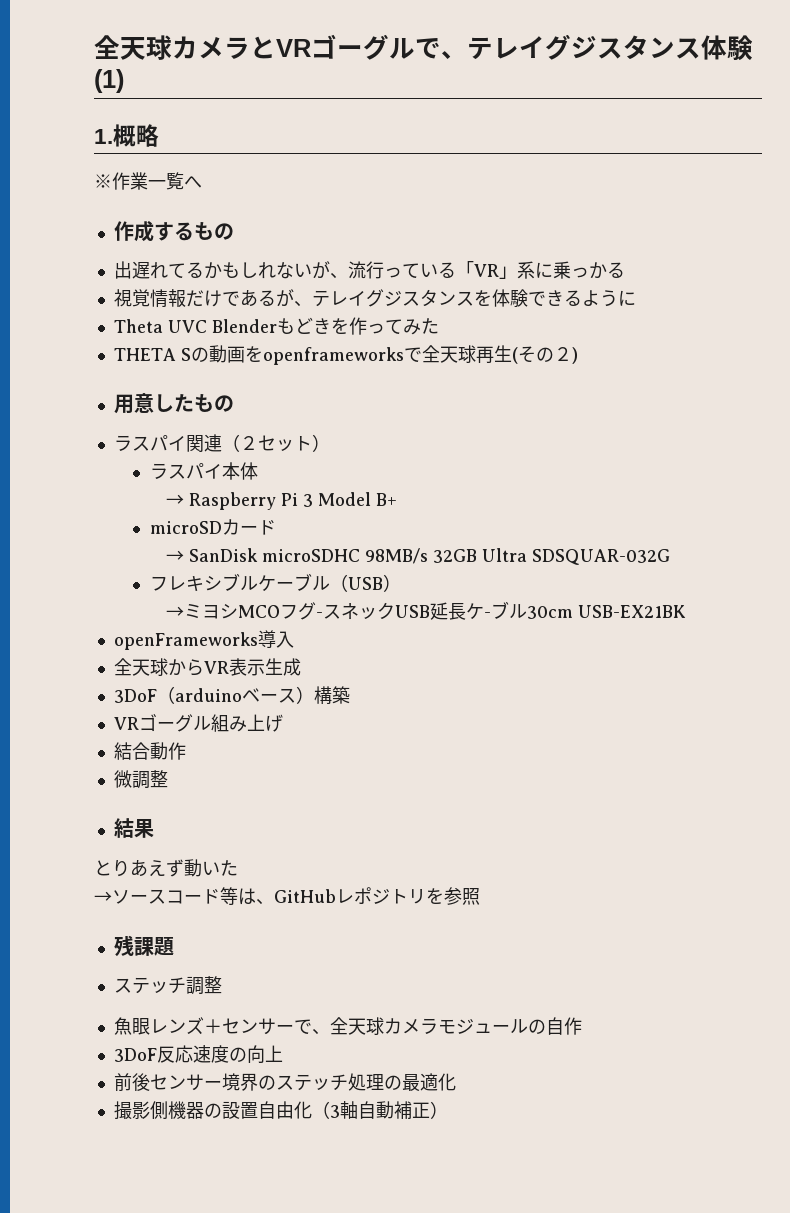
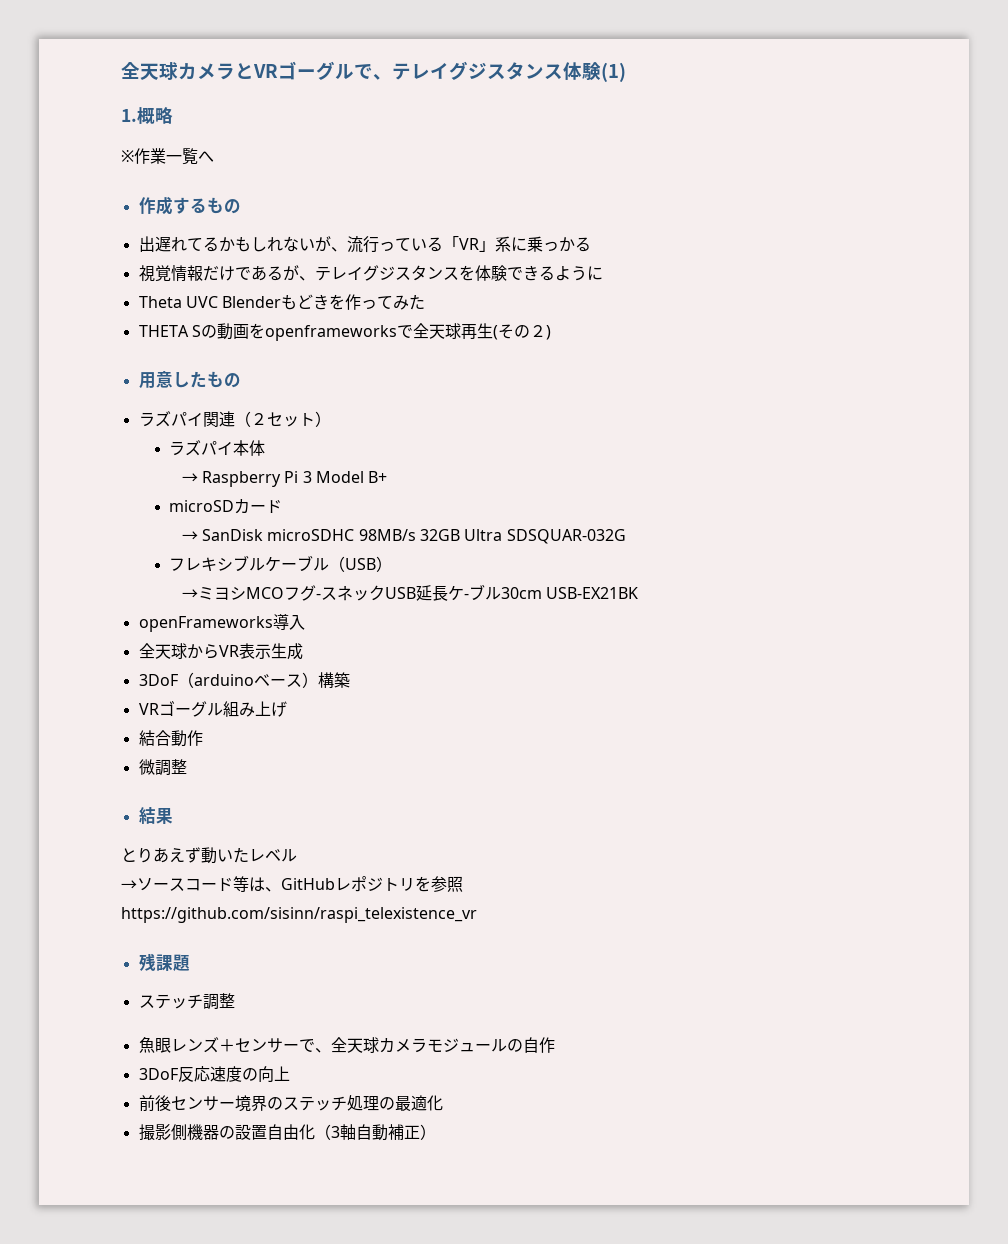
- ラスパイ関連（２セット）
+ ラズパイ関連（２セット）
- ラスパイ本体
+ ラズパイ本体
- とりあえず動いた
+ とりあえず動いたレベル
+ https://github.com/sisinn/raspi_telexistence_vr

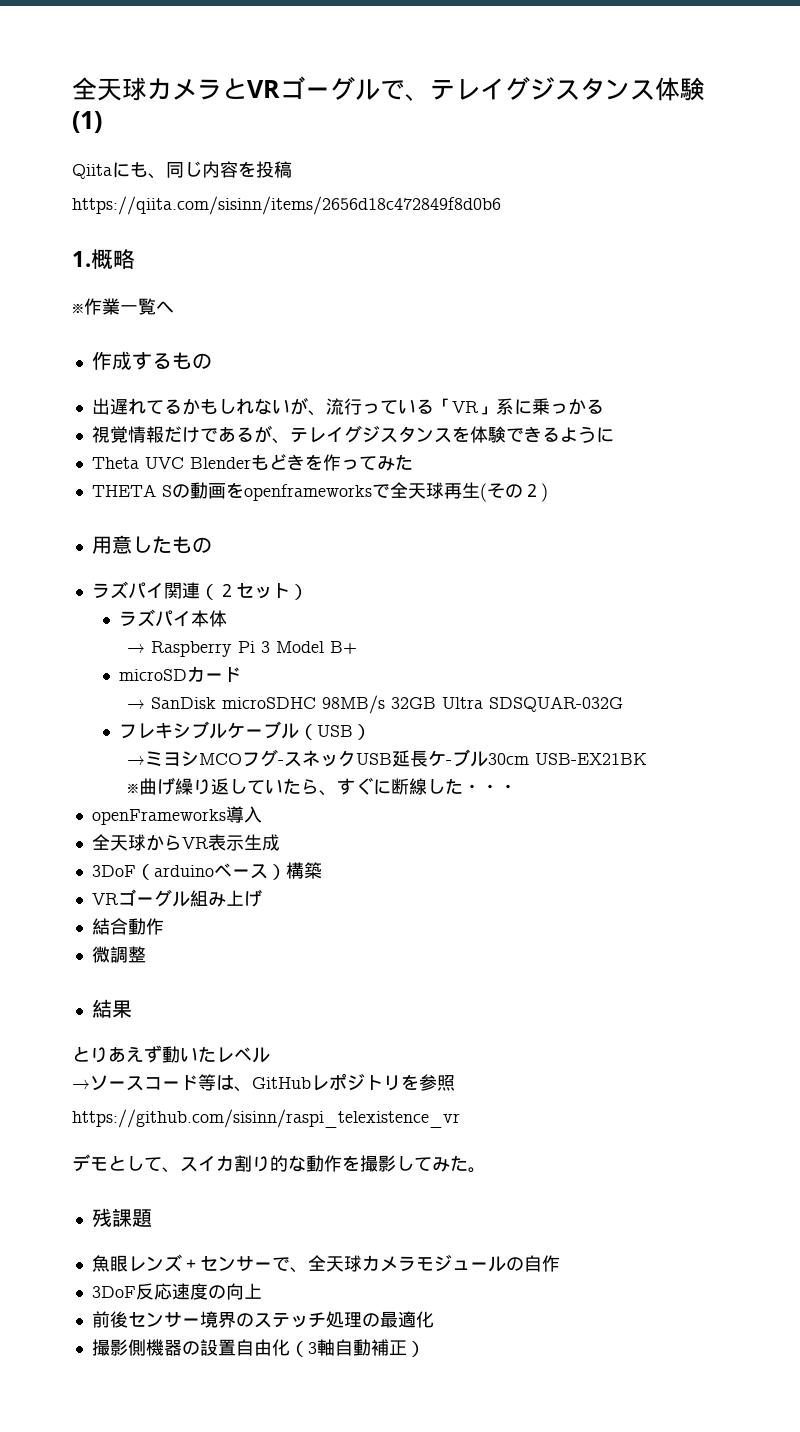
+ Qiitaにも、同じ内容を投稿
+ https://qiita.com/sisinn/items/2656d18c472849f8d0b6
+ ※曲げ繰り返していたら、すぐに断線した・・・
+ デモとして、スイカ割り的な動作を撮影してみた。
- ステッチ調整

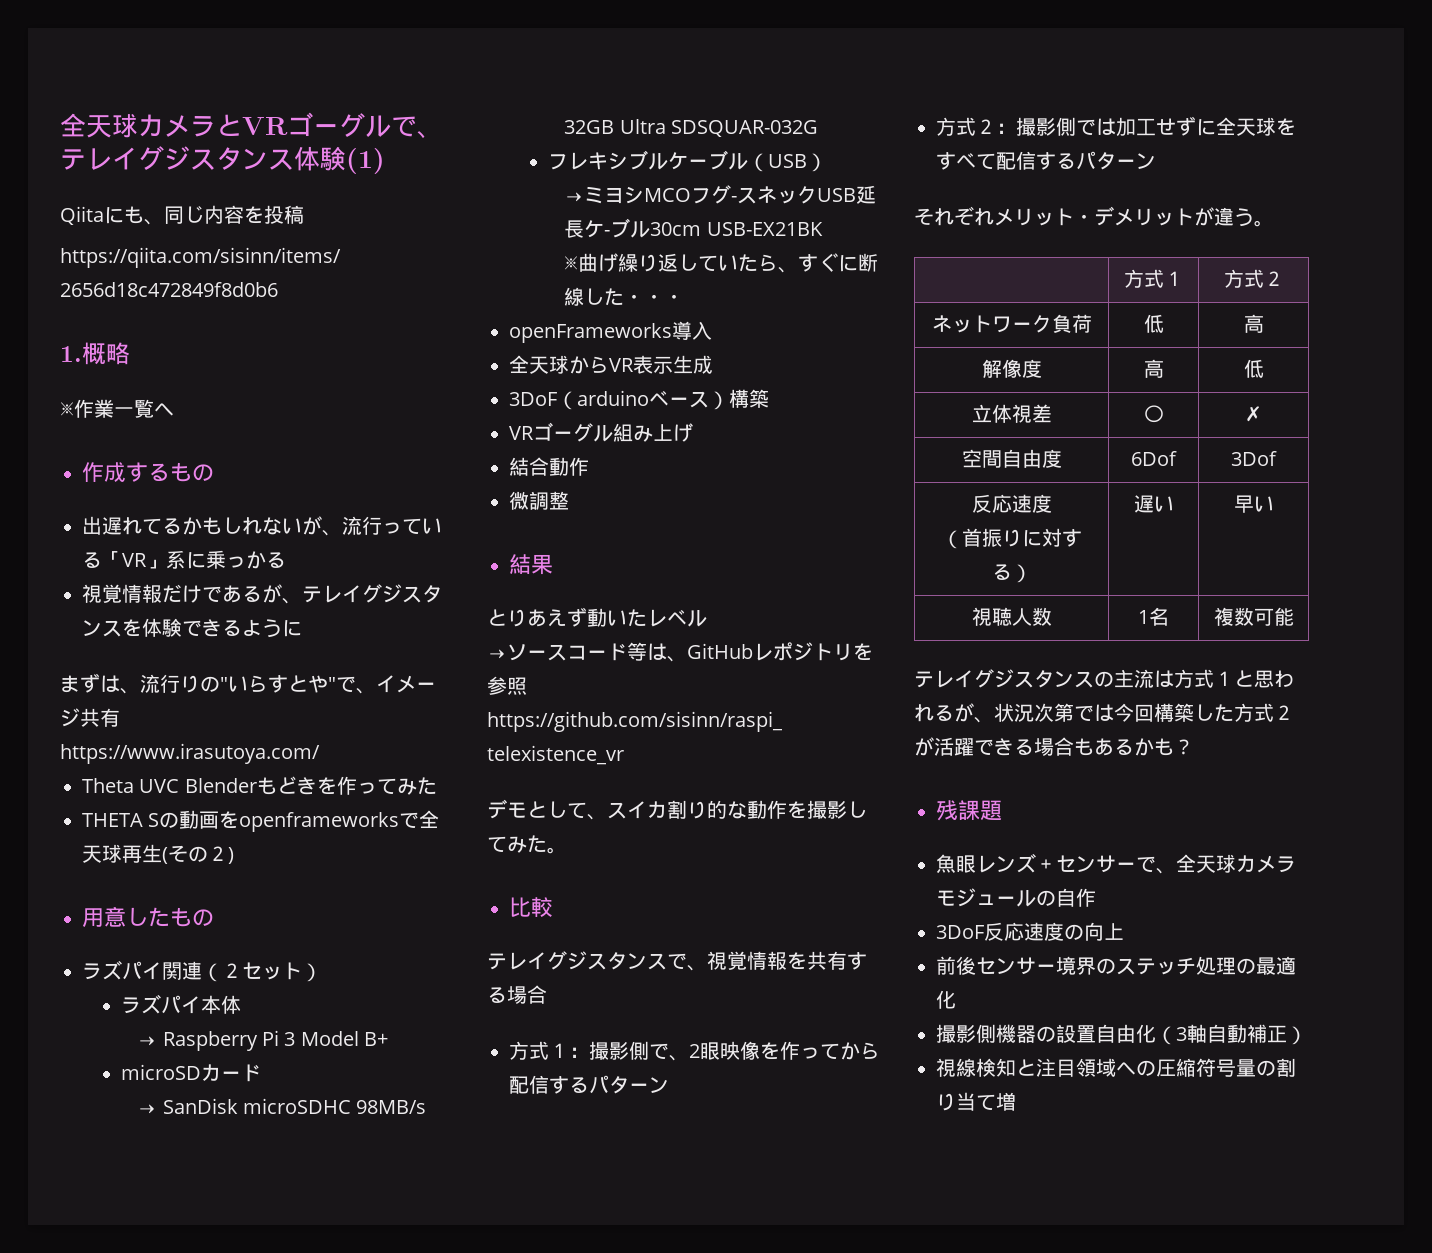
+ まずは、流行りの"いらすとや"で、イメージ共有
+ https://www.irasutoya.com/
+ 比較
+ テレイグジスタンスで、視覚情報を共有する場合
+ 方式１：撮影側で、2眼映像を作ってから配信するパターン
+ 方式２：撮影側では加工せずに全天球をすべて配信するパターン
+ それぞれメリット・デメリットが違う。
+ | 方式１ | 方式２
+ ネットワーク負荷 | 低 | 高
+ 解像度 | 高 | 低
+ 立体視差 | 〇 | ✗
+ 空間自由度 | 6Dof | 3Dof
+ 反応速度
+ （首振りに対する） | 遅い | 早い
+ 視聴人数 | 1名 | 複数可能
+ テレイグジスタンスの主流は方式１と思われるが、状況次第では今回構築した方式２が活躍できる場合もあるかも？
+ 視線検知と注目領域への圧縮符号量の割り当て増

